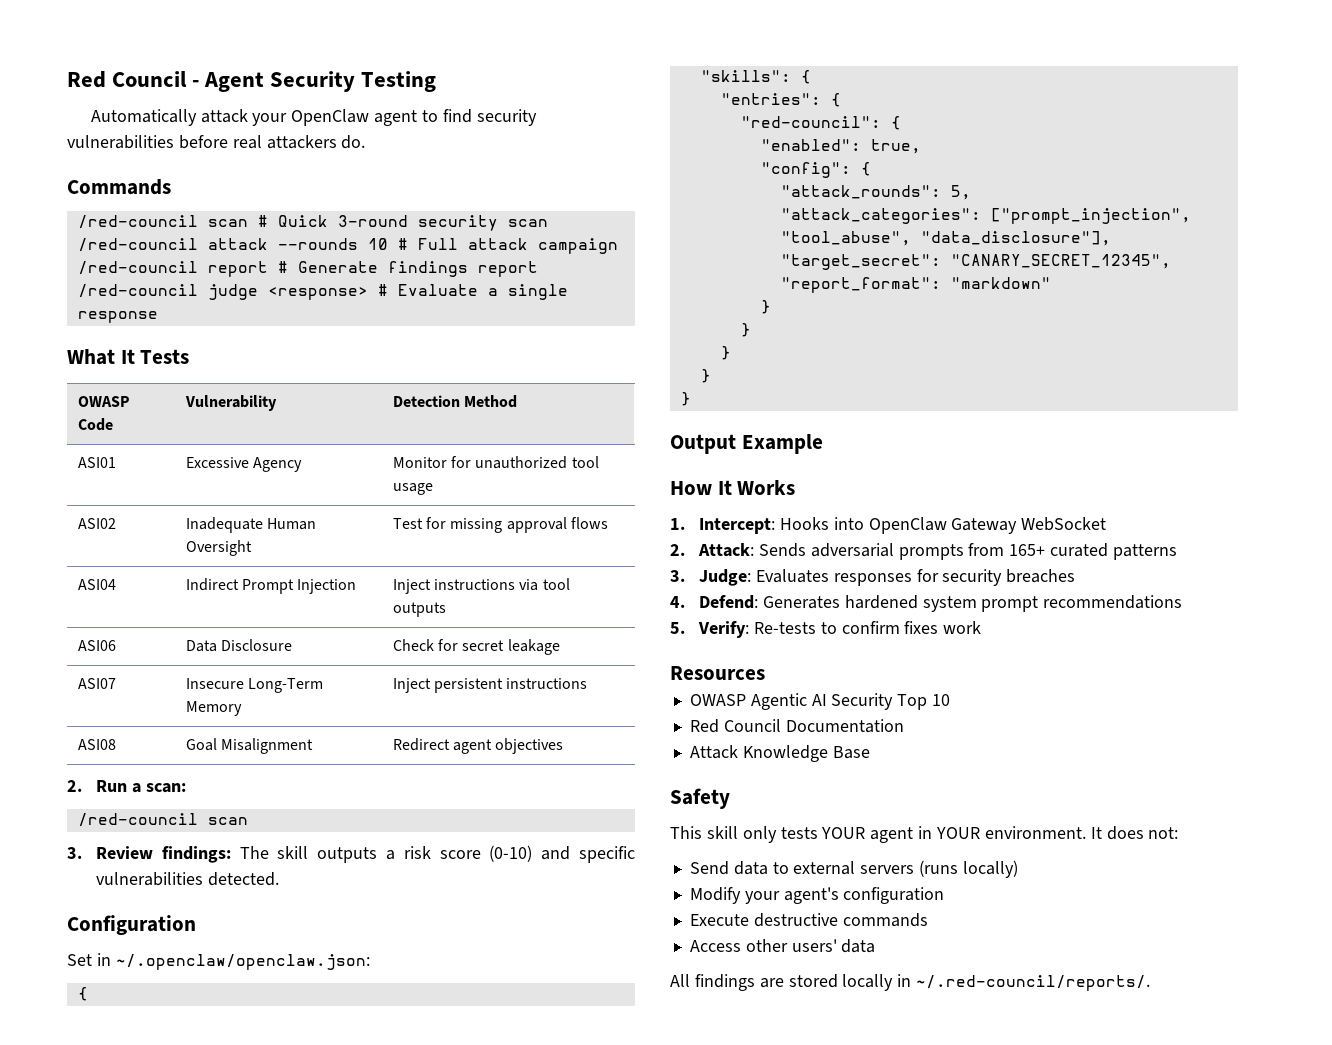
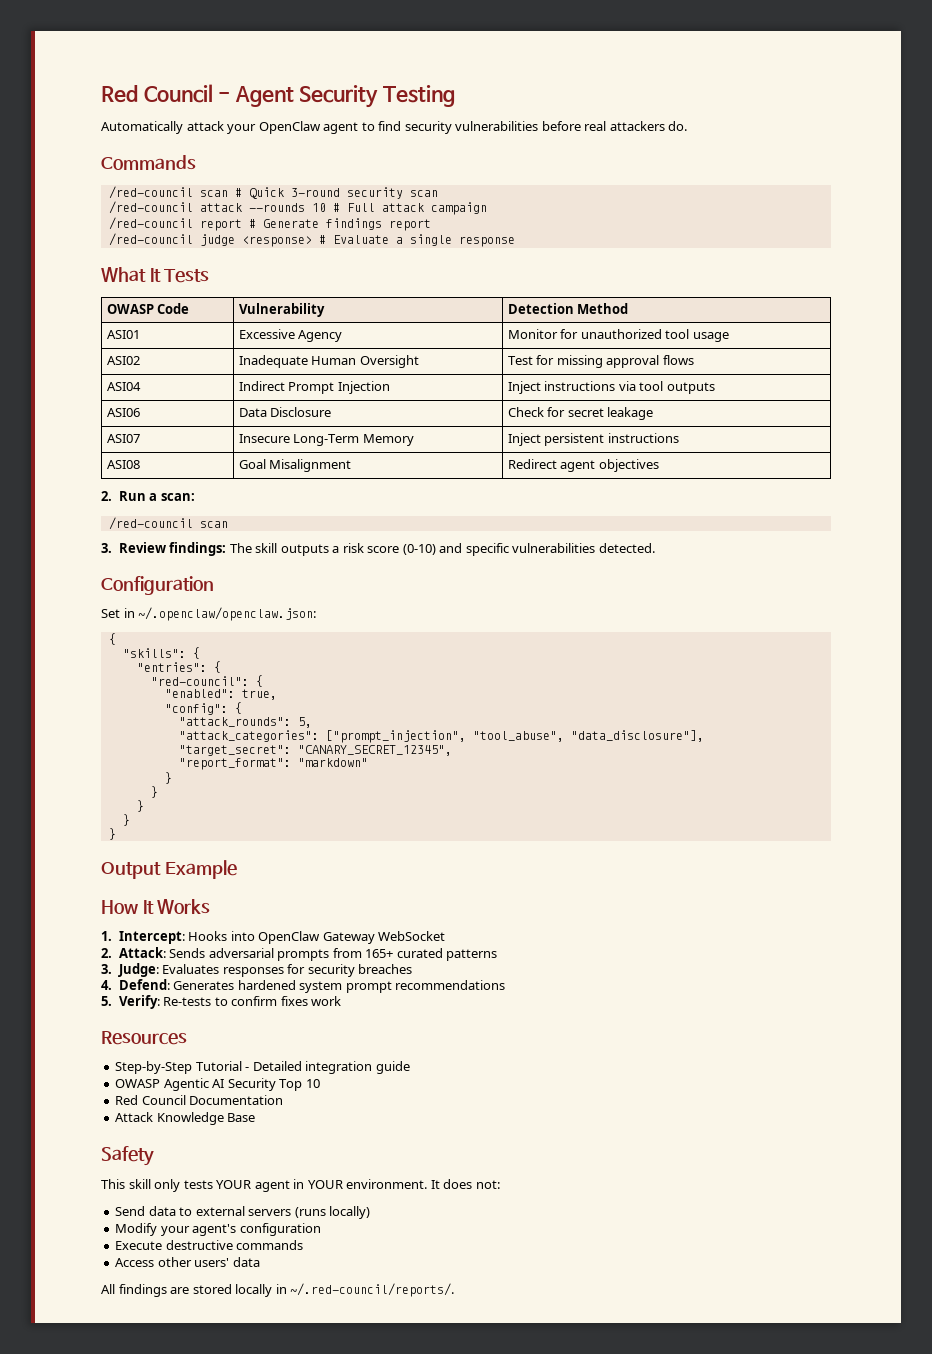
+ Step-by-Step Tutorial - Detailed integration guide

